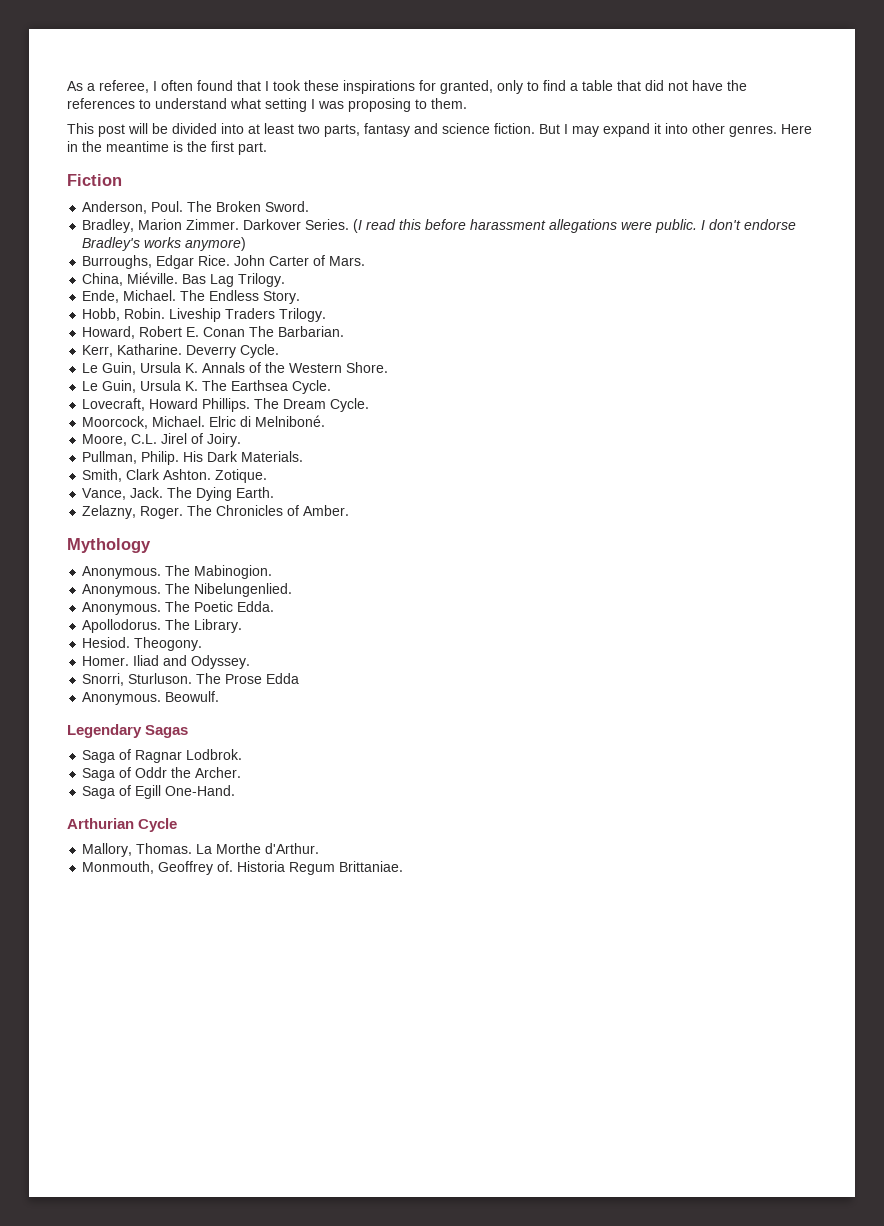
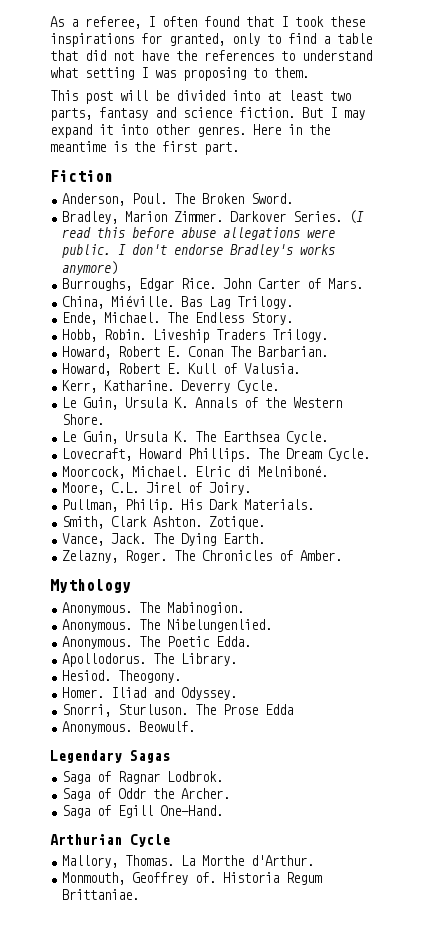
- (I read this before harassment allegations were public.
+ (I read this before abuse allegations were public.
+ Howard, Robert E. Kull of Valusia.

